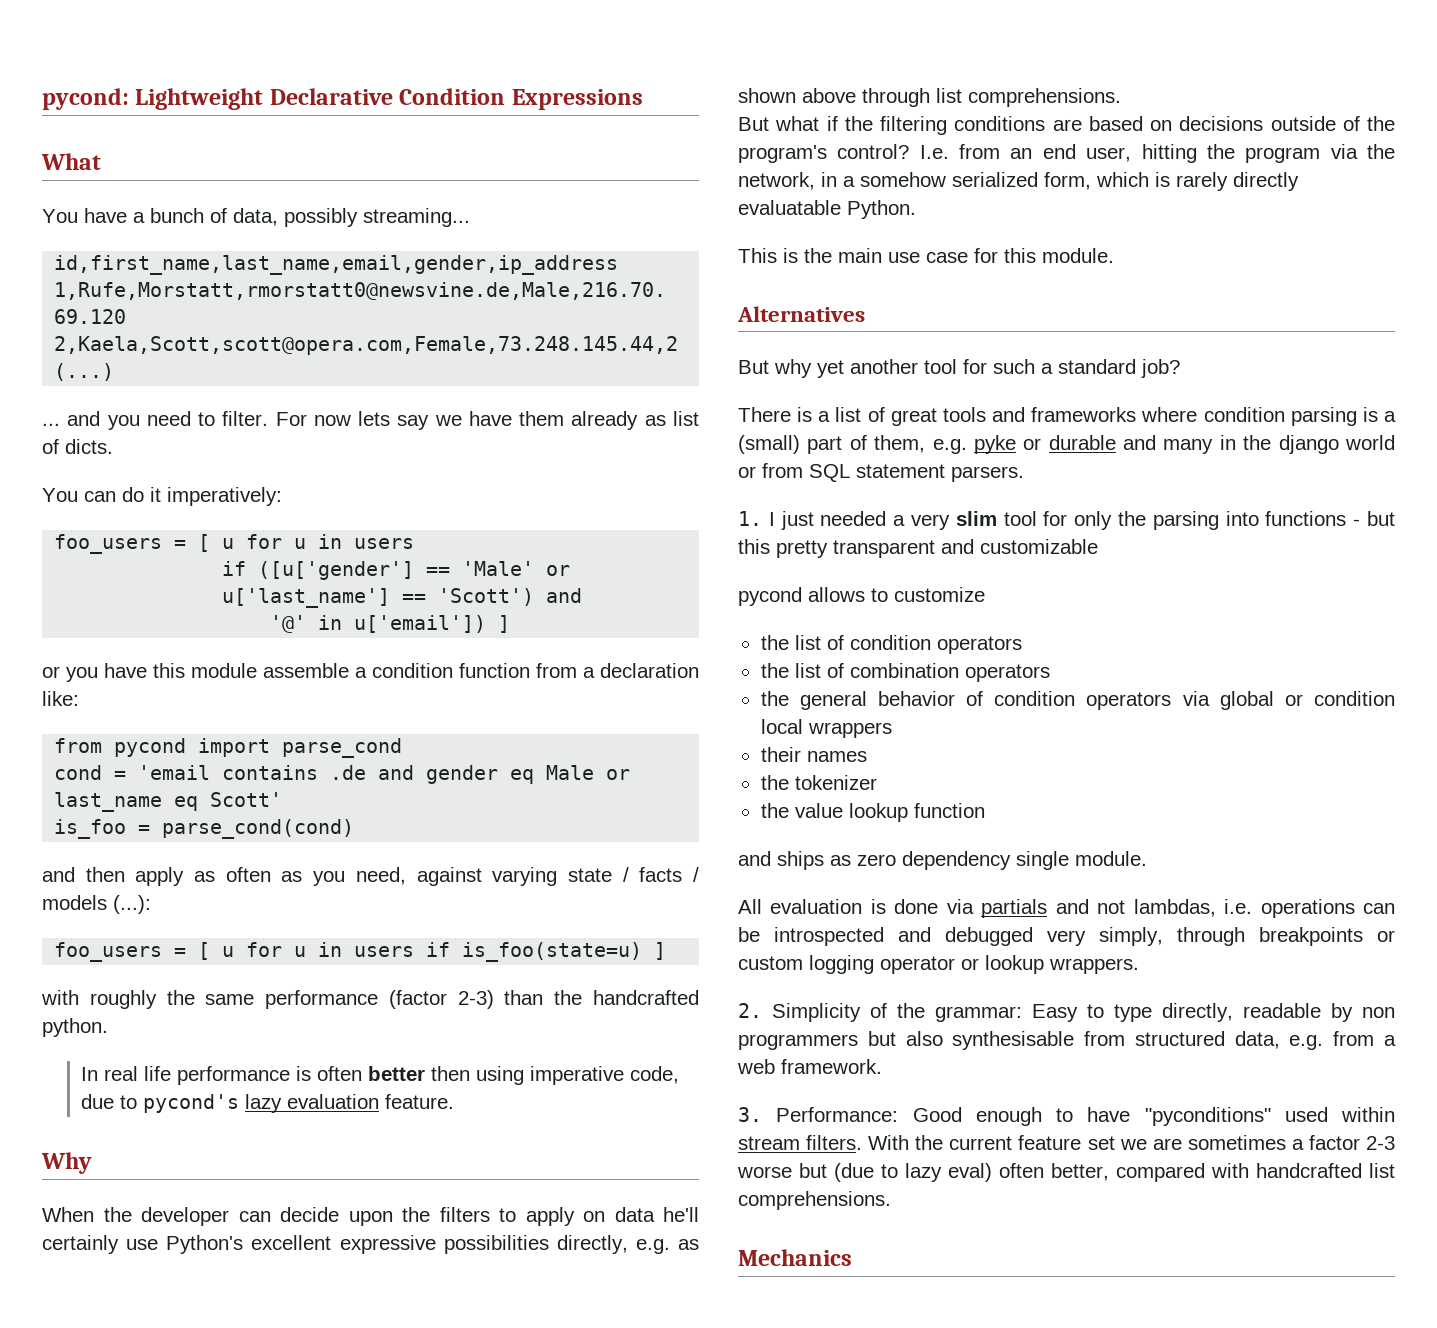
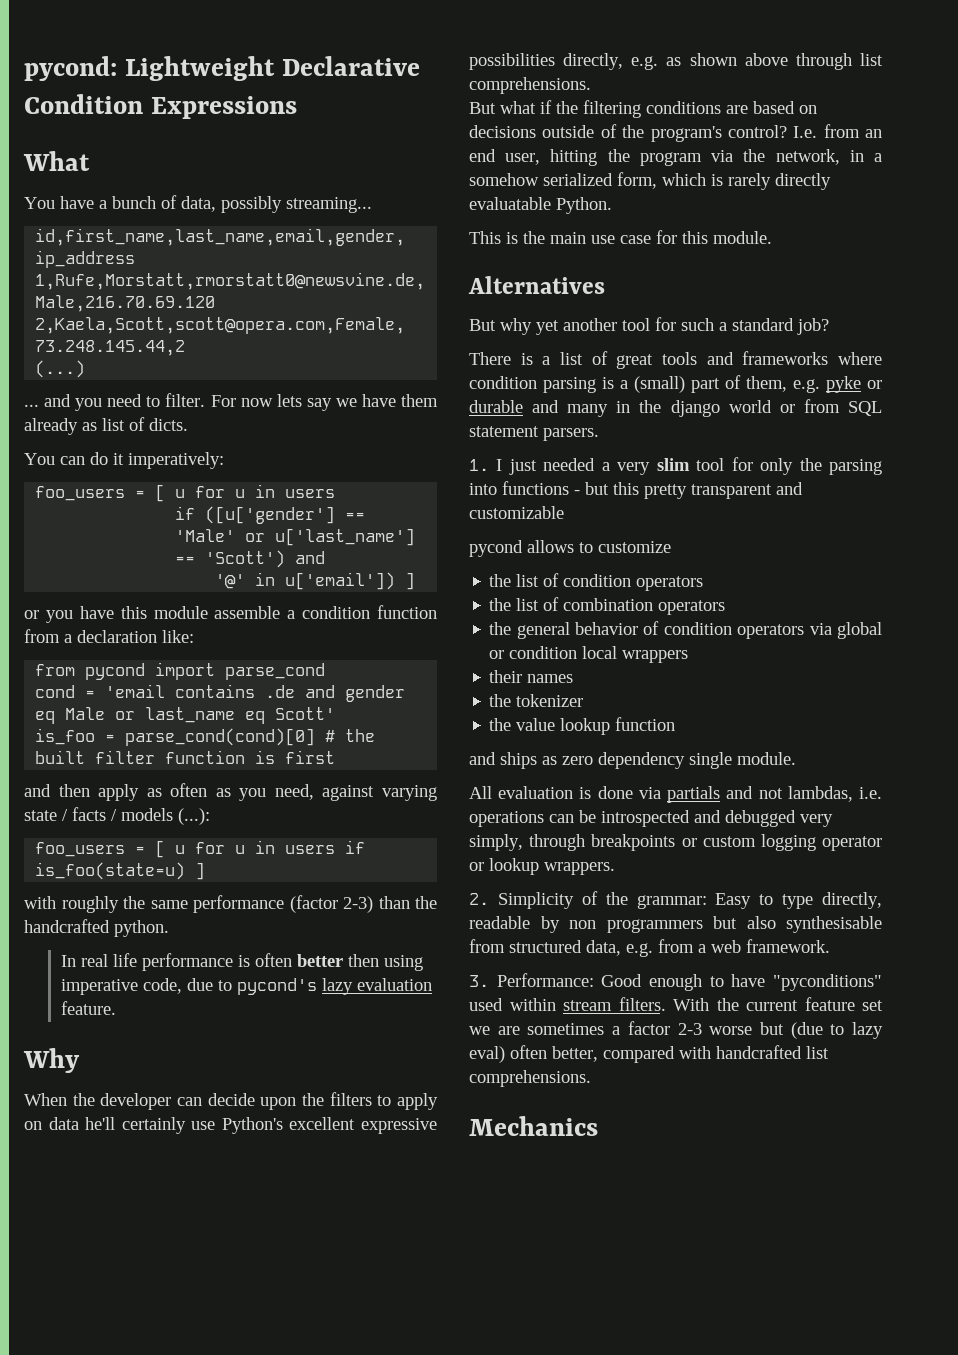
- is_foo = parse_cond(cond)
+ is_foo = parse_cond(cond)[0] # the built filter function is first

